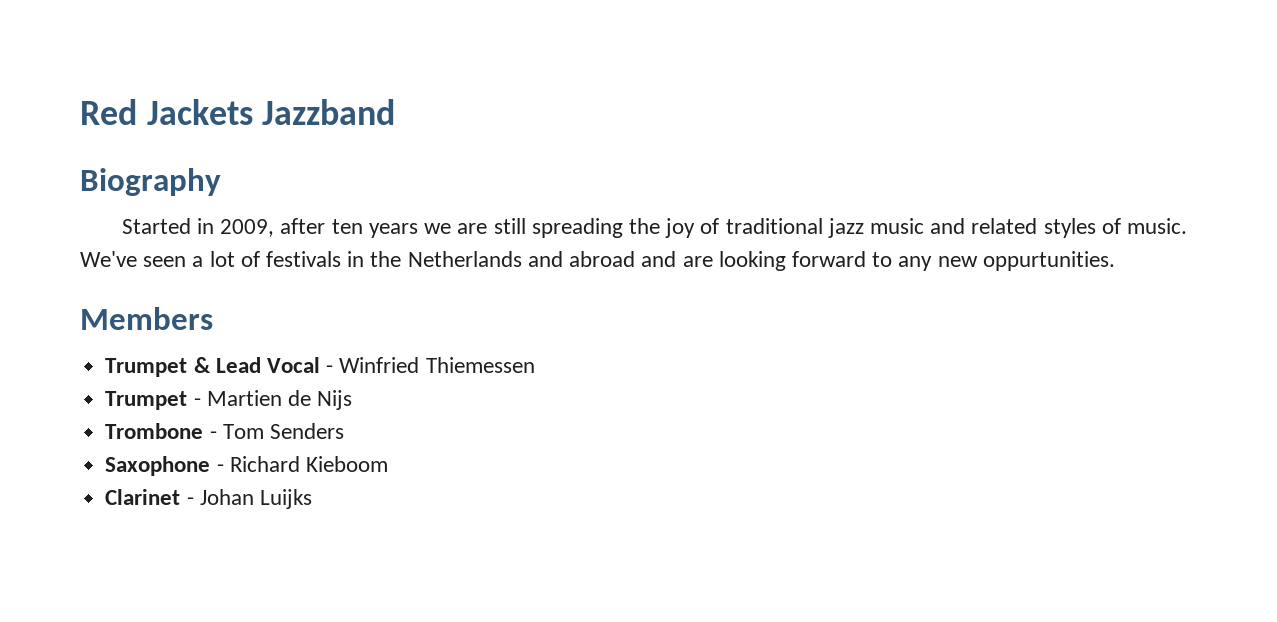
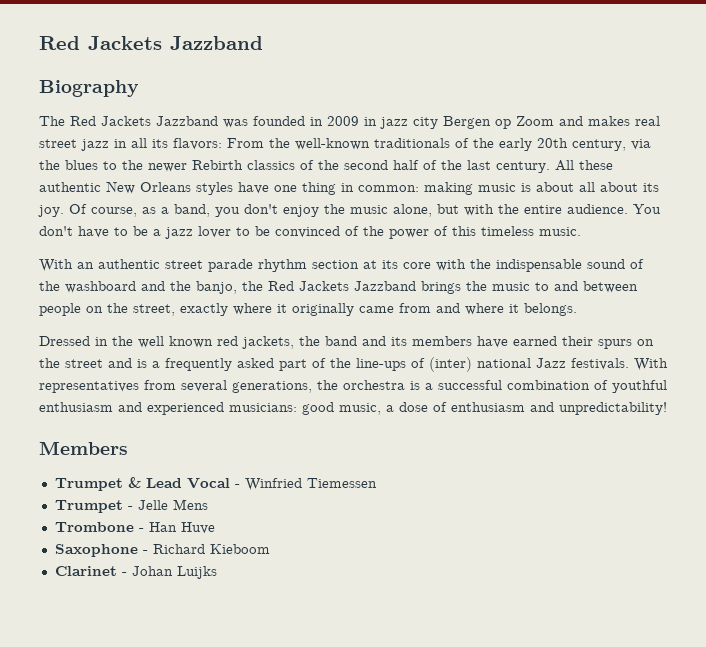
- Started in 2009, after ten years we are still spreading the joy of traditional jazz music and related styles of music. We've seen a lot of festivals in the Netherlands and abroad and are looking forward to any new oppurtunities.
+ The Red Jackets Jazzband was founded in 2009 in jazz city Bergen op Zoom and makes real street jazz in all its flavors: From the well-known traditionals of the early 20th century, via the blues to the newer Rebirth classics of the second half of the last century. All these authentic New Orleans styles have one thing in common: making music is about all about its joy. Of course, as a band, you don't enjoy the music alone, but with the entire audience. You don't have to be a jazz lover to be convinced of the power of this timeless music.
+ With an authentic street parade rhythm section at its core with the indispensable sound of the washboard and the banjo, the Red Jackets Jazzband brings the music to and between people on the street, exactly where it originally came from and where it belongs.
+ Dressed in the well known red jackets, the band and its members have earned their spurs on the street and is a frequently asked part of the line-ups of (inter) national Jazz festivals. With representatives from several generations, the orchestra is a successful combination of youthful enthusiasm and experienced musicians: good music, a dose of enthusiasm and unpredictability!
- Trumpet & Lead Vocal - Winfried Thiemessen
+ Trumpet & Lead Vocal - Winfried Tiemessen
- Trumpet - Martien de Nijs
+ Trumpet - Jelle Mens
- Trombone - Tom Senders
+ Trombone - Han Huve

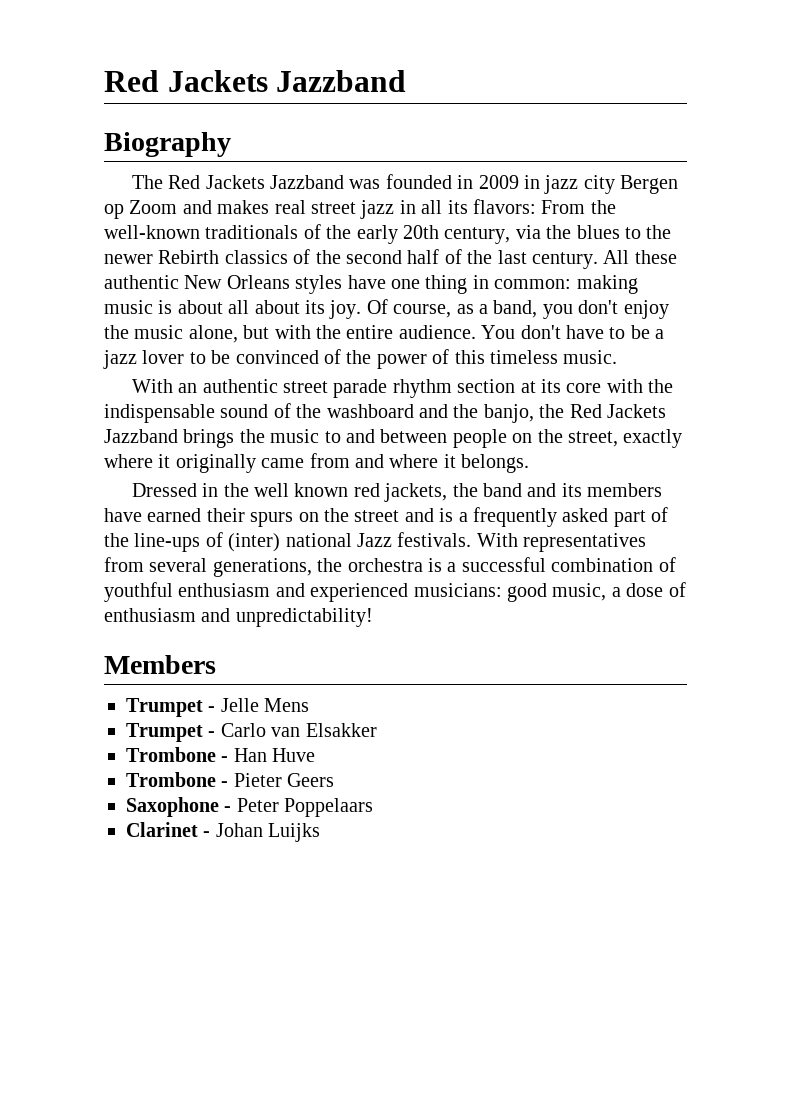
- Trumpet & Lead Vocal - Winfried Tiemessen
  Trumpet - Jelle Mens
+ Trumpet - Carlo van Elsakker
+ Trombone - Pieter Geers
- Saxophone - Richard Kieboom
+ Saxophone - Peter Poppelaars

